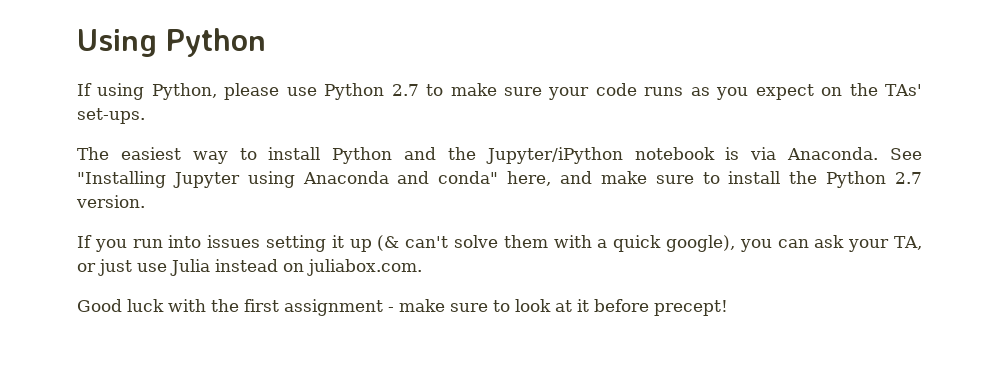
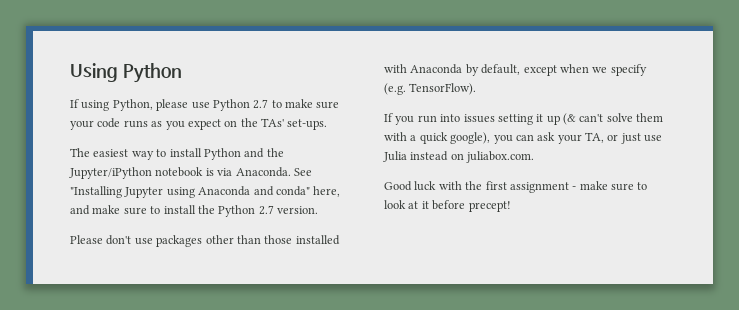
+ Please don't use packages other than those installed with Anaconda by default, except when we specify (e.g. TensorFlow).

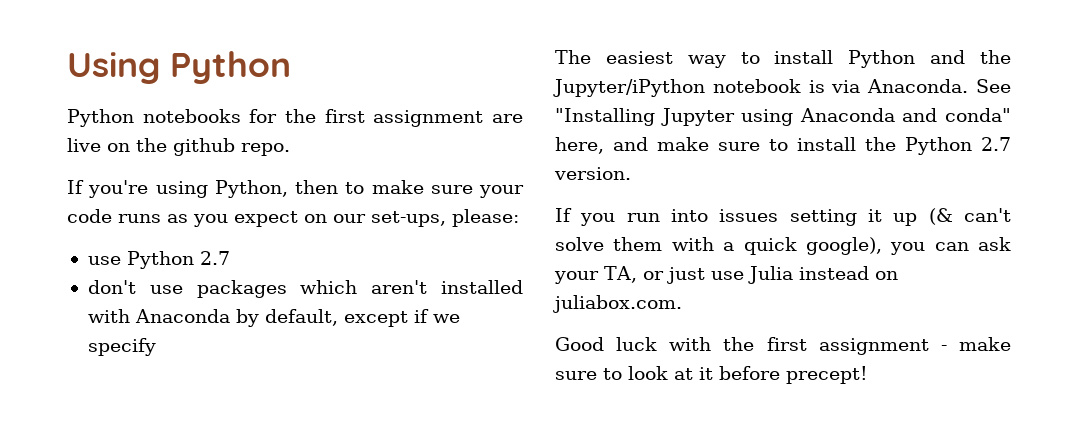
- If using Python, please use Python 2.7 to make sure your code runs as you expect on the TAs' set-ups.
+ Python notebooks for the first assignment are live on the github repo.
+ If you're using Python, then to make sure your code runs as you expect on our set-ups, please:
+ use Python 2.7
+ don't use packages which aren't installed with Anaconda by default, except if we specify
- Please don't use packages other than those installed with Anaconda by default, except when we specify (e.g. TensorFlow).

